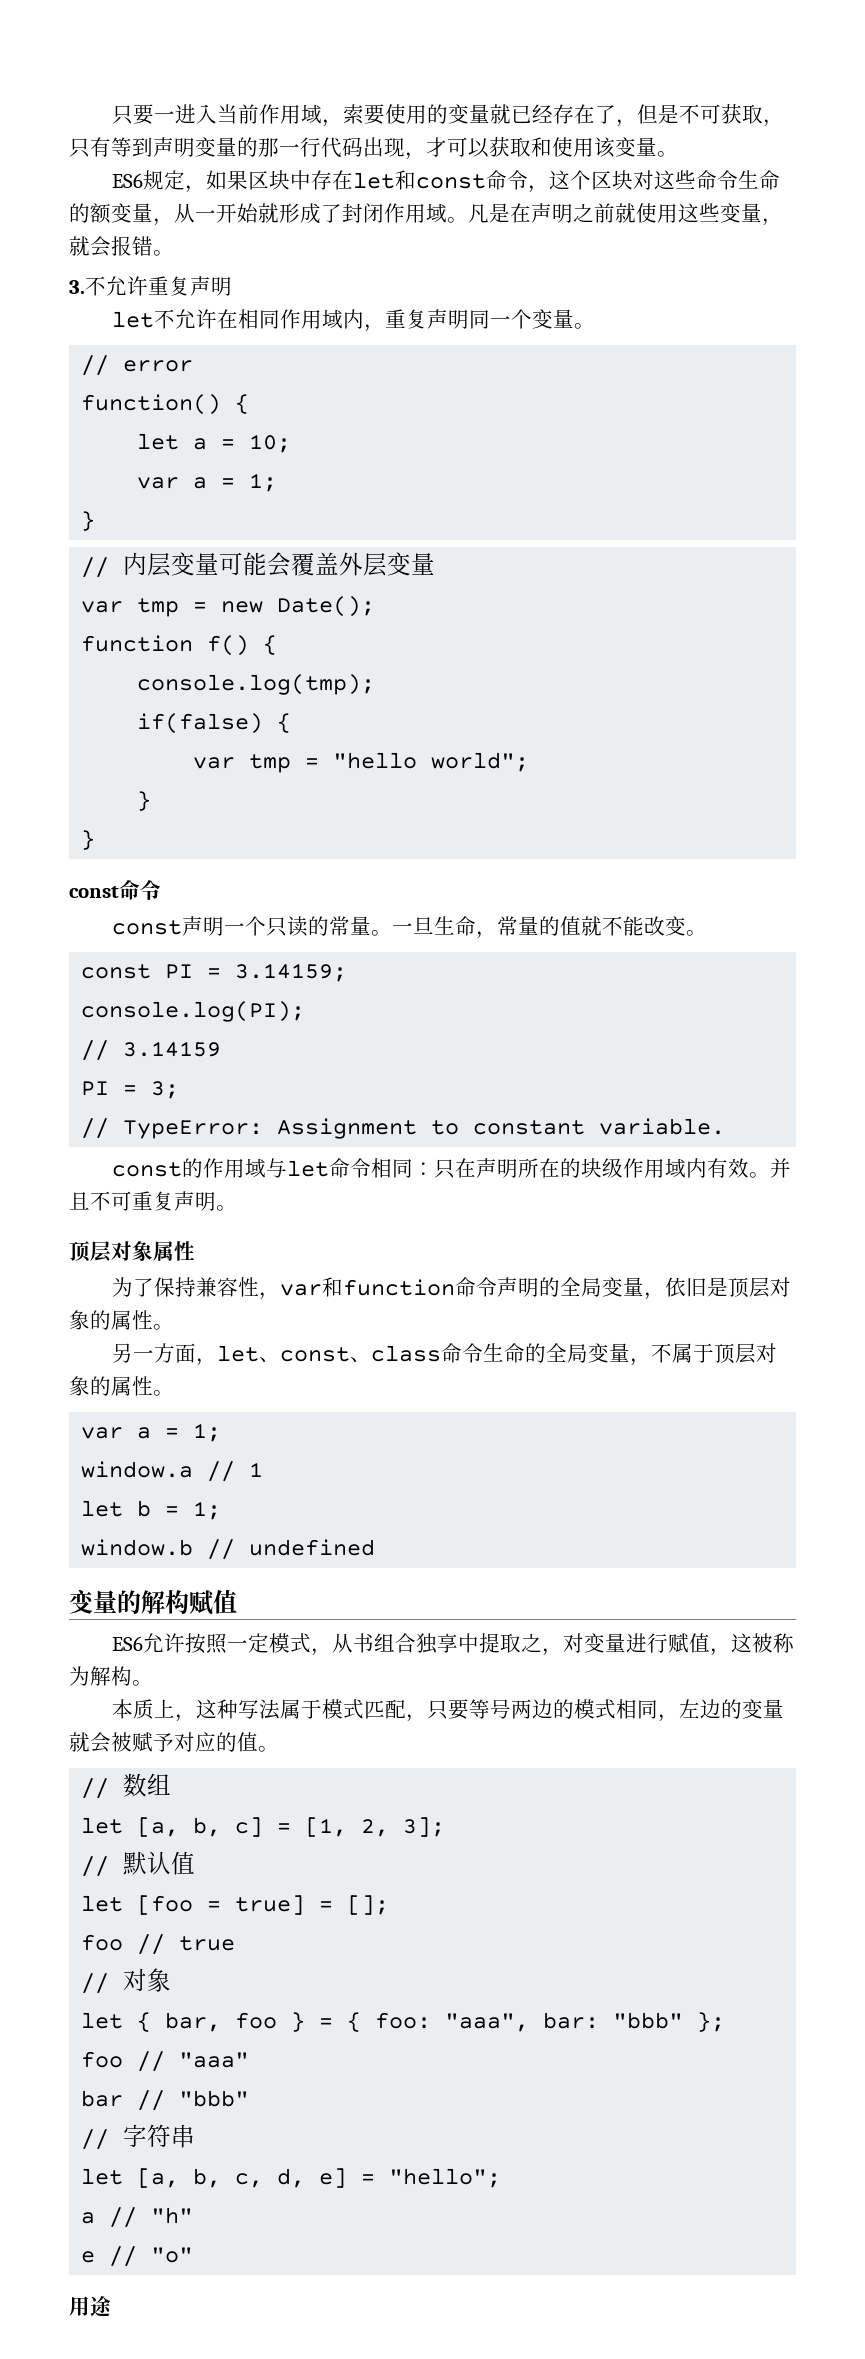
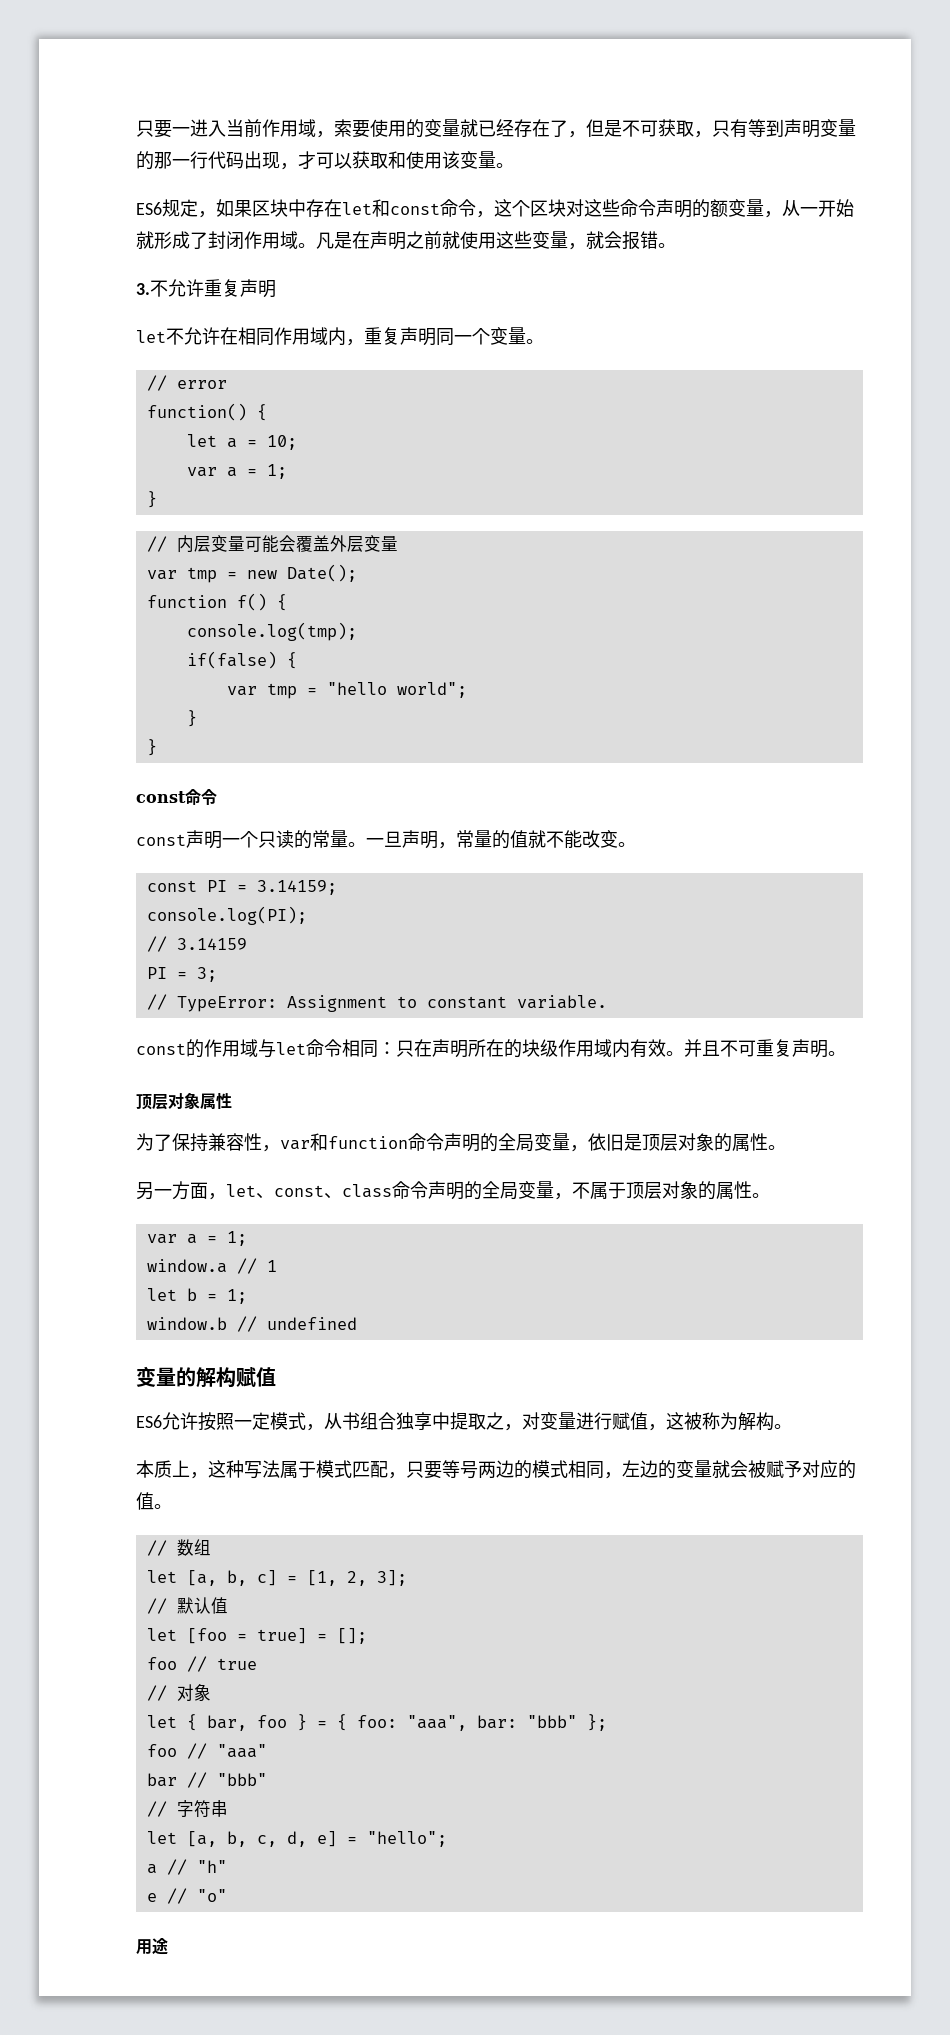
- ES6规定，如果区块中存在let和const命令，这个区块对这些命令生命的额变量，从一开始就形成了封闭作用域。
+ ES6规定，如果区块中存在let和const命令，这个区块对这些命令声明的额变量，从一开始就形成了封闭作用域。
- 一旦生命，常量的值就不能改变。
+ 一旦声明，常量的值就不能改变。
- 另一方面，let、const、class命令生命的全局变量，不属于顶层对象的属性。
+ 另一方面，let、const、class命令声明的全局变量，不属于顶层对象的属性。

